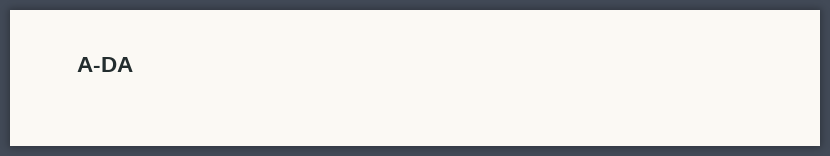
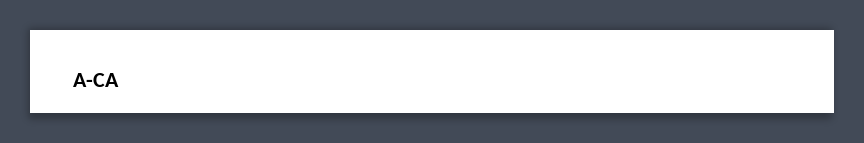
- A-DA
+ A-CA

